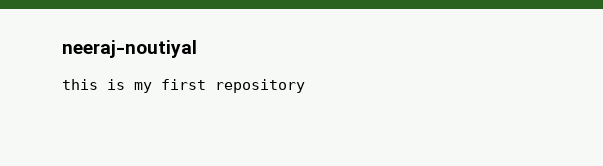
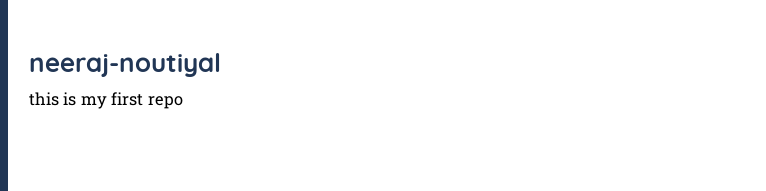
- this is my first repository
+ this is my first repo

